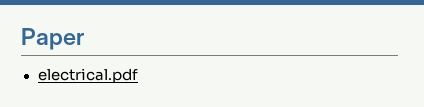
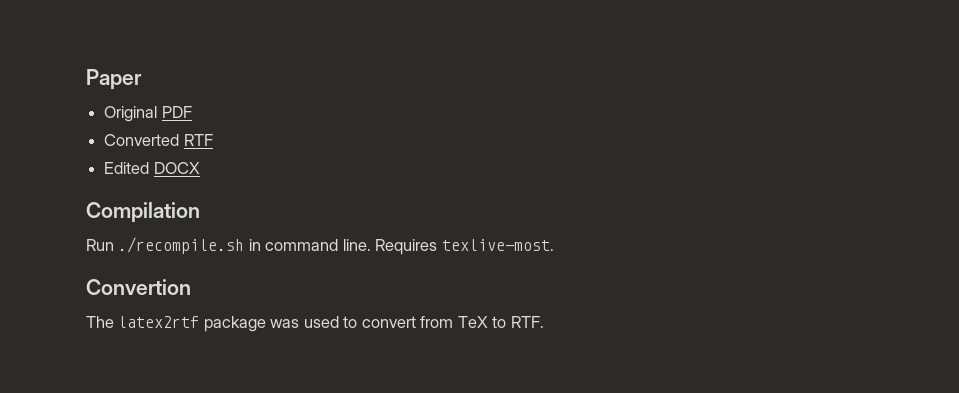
- electrical.pdf
+ Original PDF
+ Converted RTF
+ Edited DOCX
+ Compilation
+ Run ./recompile.sh in command line. Requires texlive-most.
+ Convertion
+ The latex2rtf package was used to convert from TeX to RTF.

